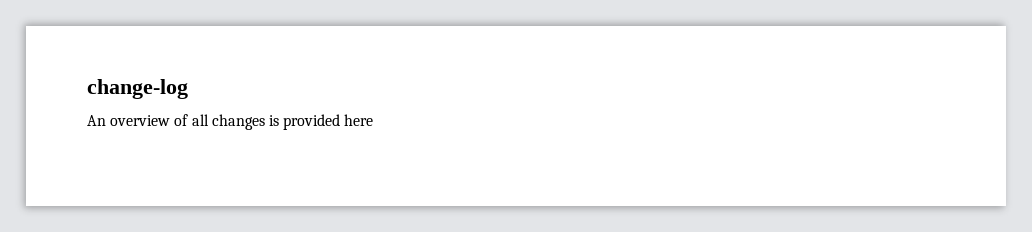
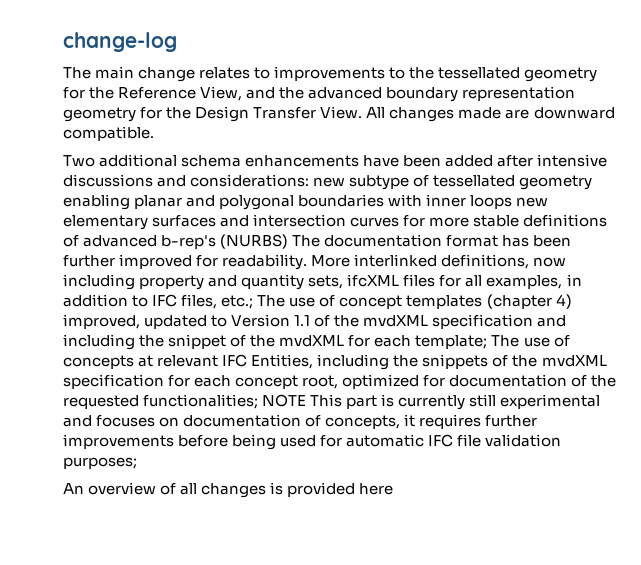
+ The main change relates to improvements to the tessellated geometry for the Reference View, and the advanced boundary representation geometry for the Design Transfer View. All changes made are downward compatible.
+ Two additional schema enhancements have been added after intensive discussions and considerations: new subtype of tessellated geometry enabling planar and polygonal boundaries with inner loops new elementary surfaces and intersection curves for more stable definitions of advanced b-rep's (NURBS) The documentation format has been further improved for readability. More interlinked definitions, now including property and quantity sets, ifcXML files for all examples, in addition to IFC files, etc.; The use of concept templates (chapter 4) improved, updated to Version 1.1 of the mvdXML specification and including the snippet of the mvdXML for each template; The use of concepts at relevant IFC Entities, including the snippets of the mvdXML specification for each concept root, optimized for documentation of the requested functionalities; NOTE This part is currently still experimental and focuses on documentation of concepts, it requires further improvements before being used for automatic IFC file validation purposes;

